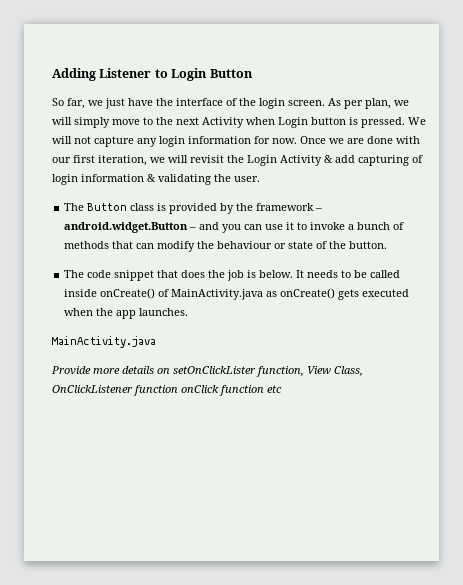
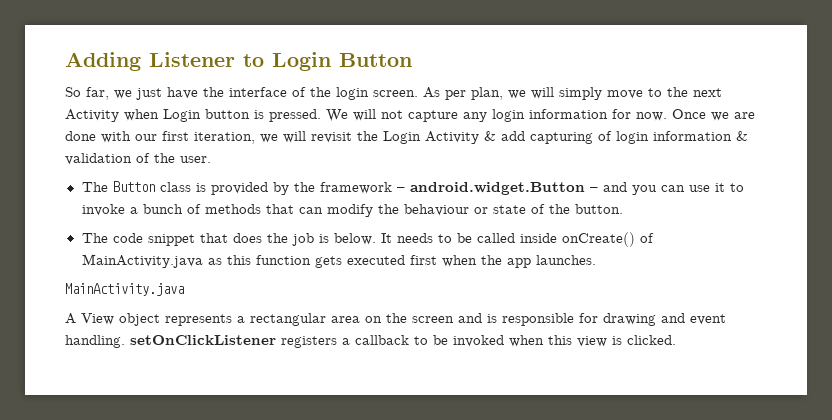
- Once we are done with our first iteration, we will revisit the Login Activity & add capturing of login information & validating the user.
+ Once we are done with our first iteration, we will revisit the Login Activity & add capturing of login information & validation of the user.
- It needs to be called inside onCreate() of MainActivity.java as onCreate() gets executed when the app launches.
+ It needs to be called inside onCreate() of MainActivity.java as this function gets executed first when the app launches.
- Provide more details on setOnClickLister function, View Class, OnClickListener function onClick function etc
+ A View object represents a rectangular area on the screen and is responsible for drawing and event handling. setOnClickListener registers a callback to be invoked when this view is clicked.

